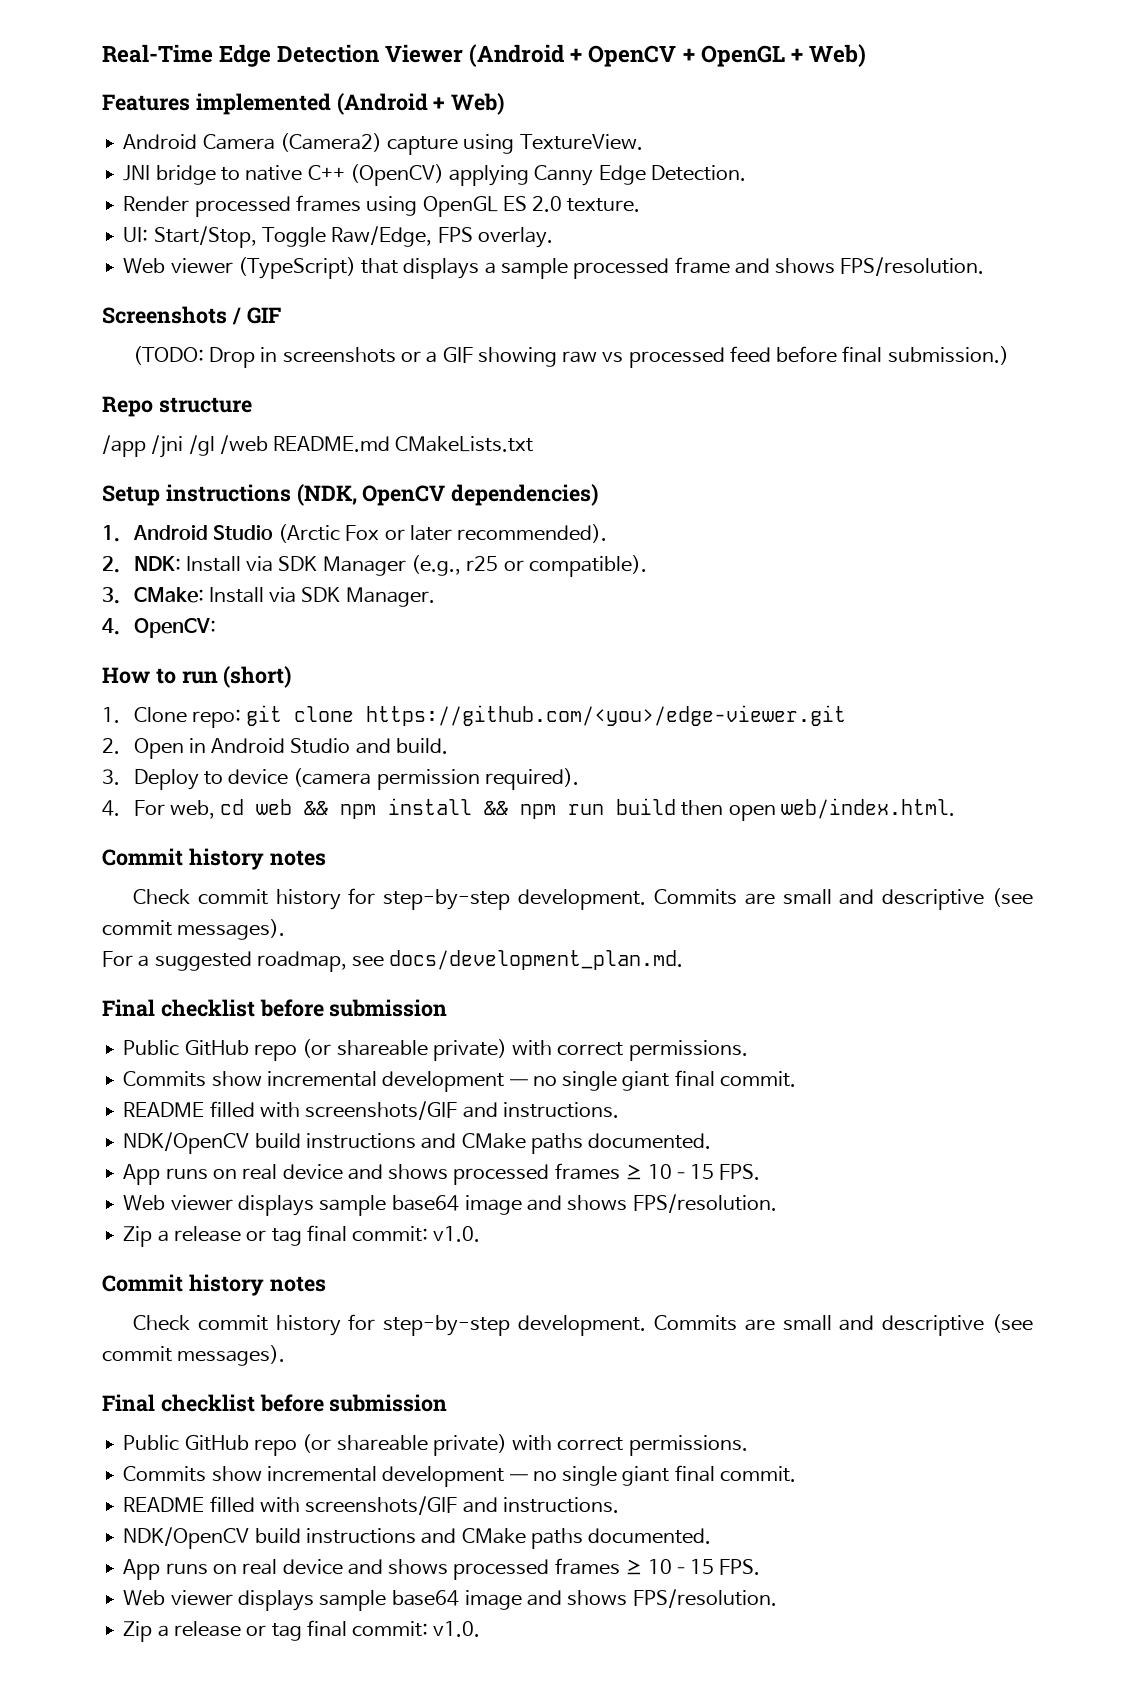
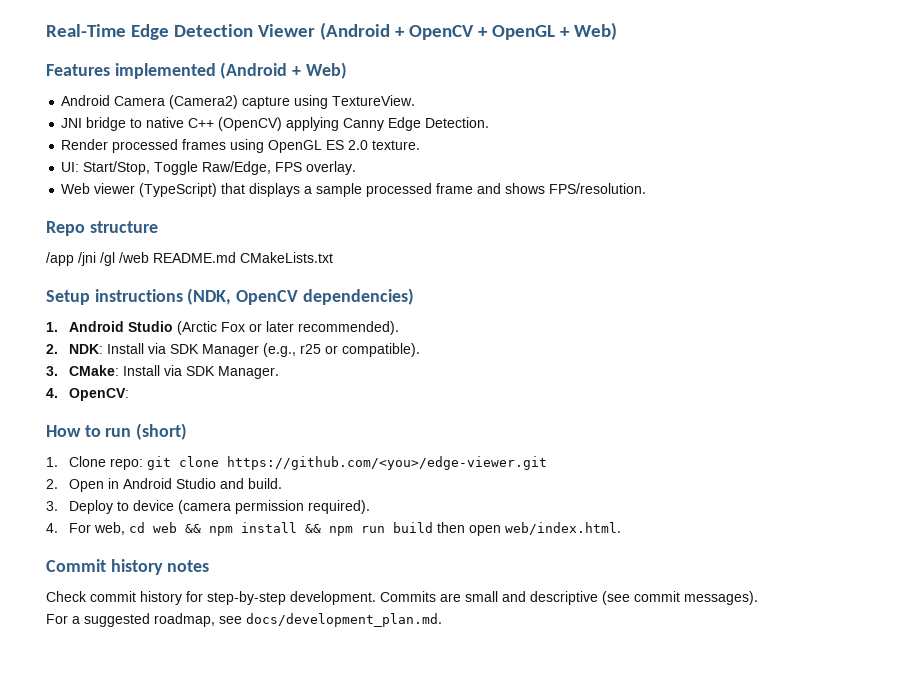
- Screenshots / GIF
- (TODO: Drop in screenshots or a GIF showing raw vs processed feed before final submission.)
  For a suggested roadmap, see docs/development_plan.md.
- Final checklist before submission
- Public GitHub repo (or shareable private) with correct permissions.
- Commits show incremental development — no single giant final commit.
- README filled with screenshots/GIF and instructions.
- NDK/OpenCV build instructions and CMake paths documented.
- App runs on real device and shows processed frames ≥ 10–15 FPS.
- Web viewer displays sample base64 image and shows FPS/resolution.
- Zip a release or tag final commit: v1.0.
- Commit history notes
- Check commit history for step-by-step development. Commits are small and descriptive (see commit messages).
- Final checklist before submission
- Public GitHub repo (or shareable private) with correct permissions.
- Commits show incremental development — no single giant final commit.
- README filled with screenshots/GIF and instructions.
- NDK/OpenCV build instructions and CMake paths documented.
- App runs on real device and shows processed frames ≥ 10–15 FPS.
- Web viewer displays sample base64 image and shows FPS/resolution.
- Zip a release or tag final commit: v1.0.

